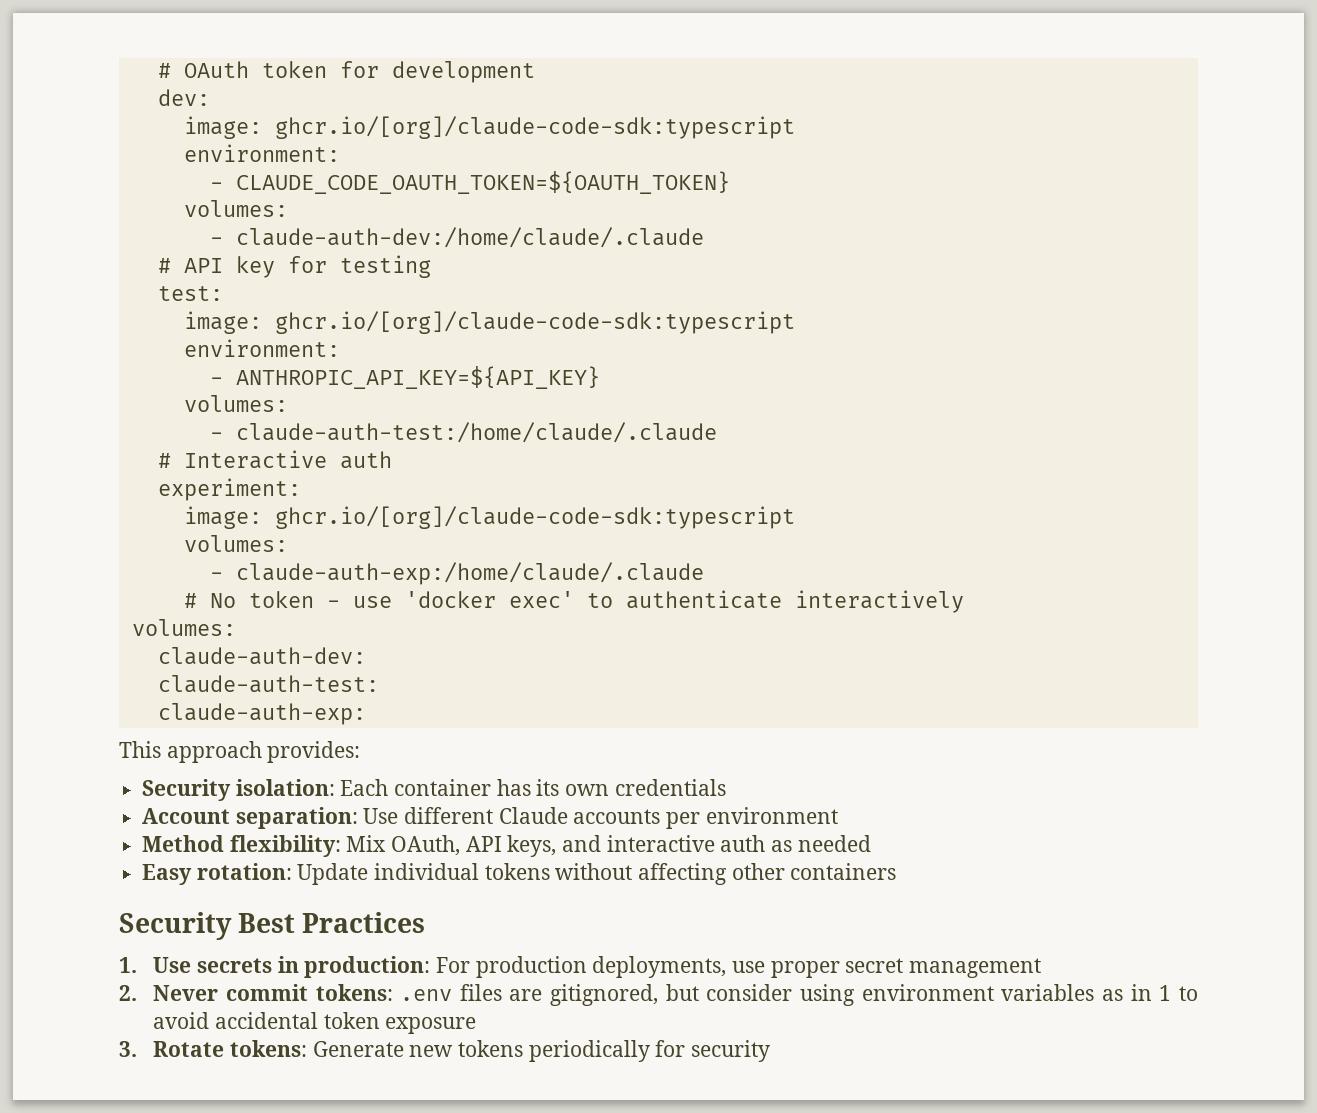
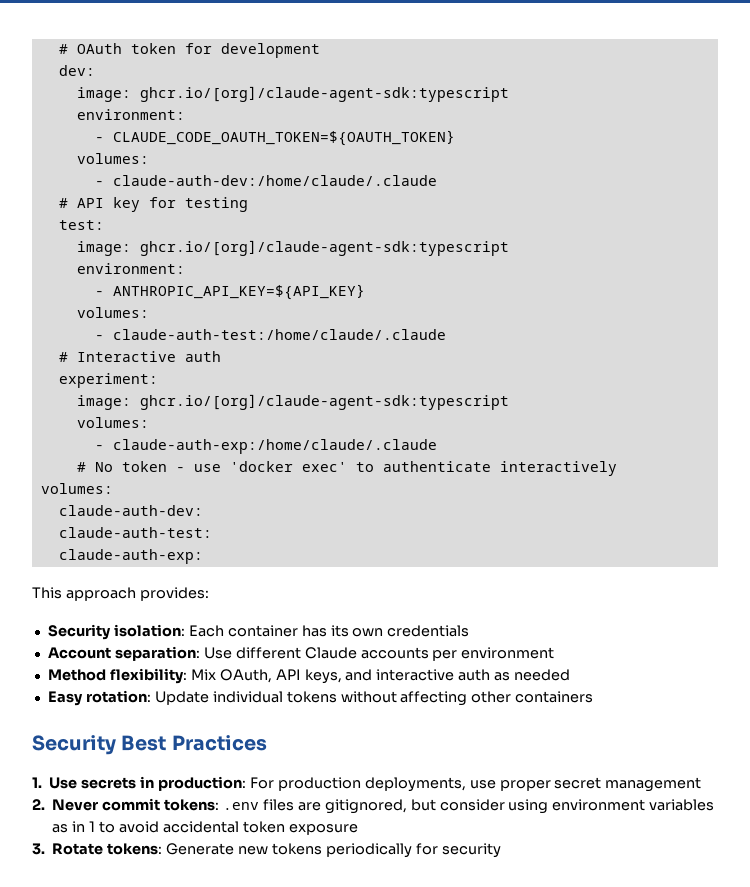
  dev:
- image: ghcr.io/[org]/claude-code-sdk:typescript
+ image: ghcr.io/[org]/claude-agent-sdk:typescript
  test:
- image: ghcr.io/[org]/claude-code-sdk:typescript
+ image: ghcr.io/[org]/claude-agent-sdk:typescript
  experiment:
- image: ghcr.io/[org]/claude-code-sdk:typescript
+ image: ghcr.io/[org]/claude-agent-sdk:typescript

